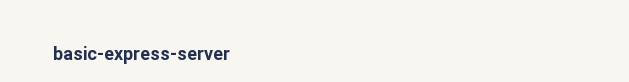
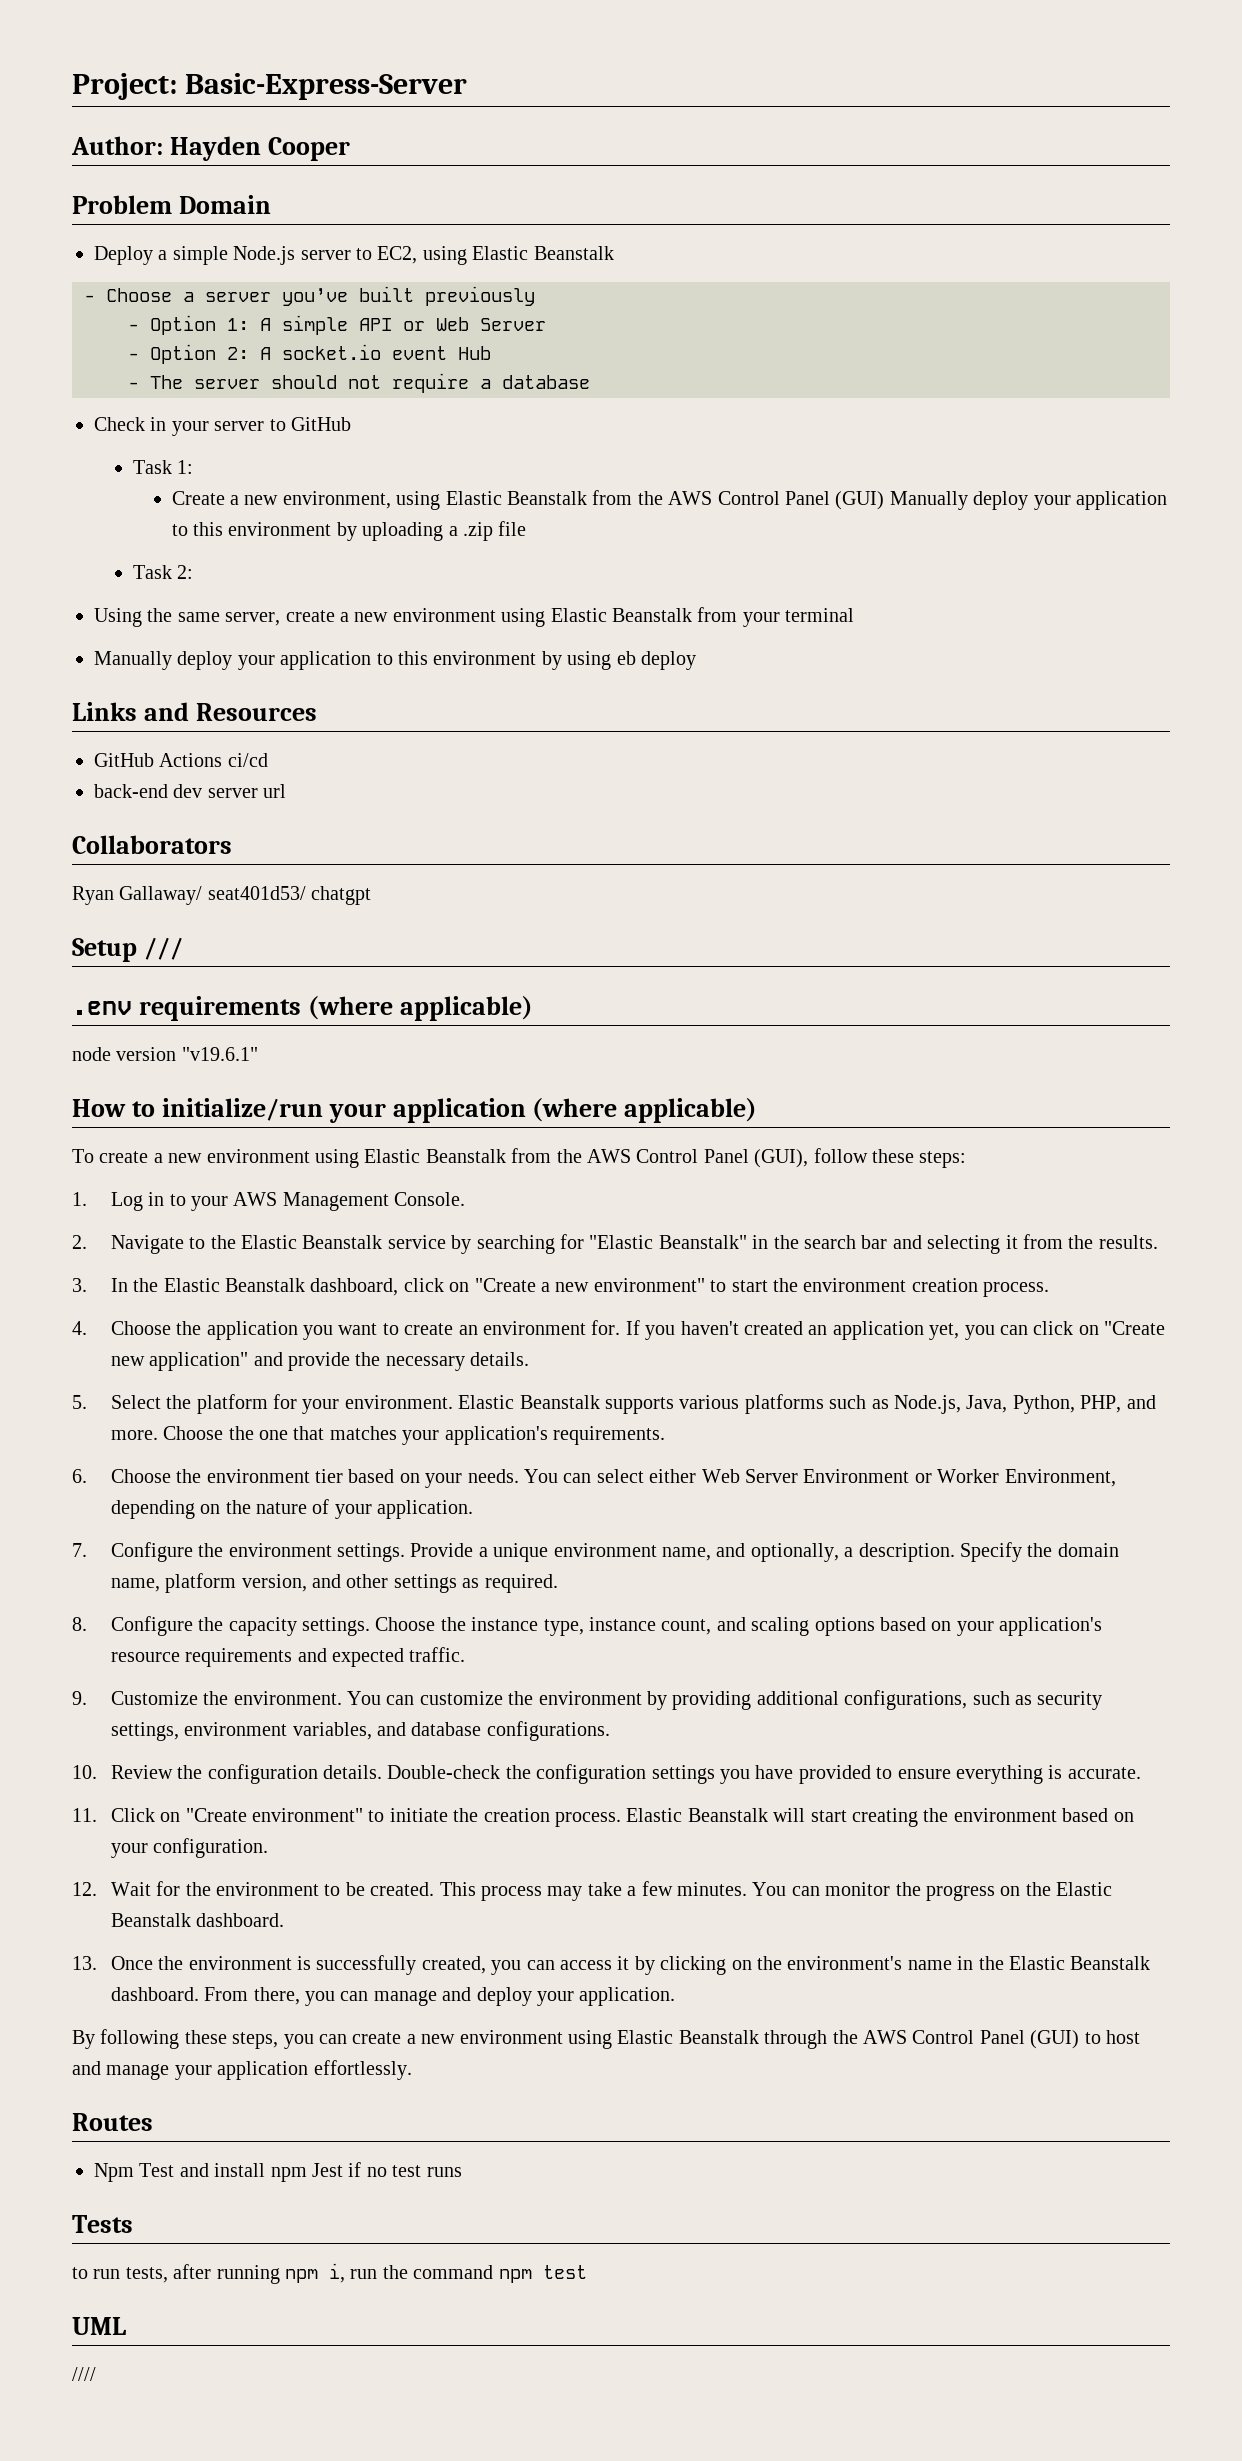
- basic-express-server
+ Project: Basic-Express-Server
+ Author: Hayden Cooper
+ Problem Domain
+ Deploy a simple Node.js server to EC2, using Elastic Beanstalk
+ - Choose a server you’ve built previously
+ - Option 1: A simple API or Web Server
+ - Option 2: A socket.io event Hub
+ - The server should not require a database
+ Check in your server to GitHub
+ Task 1:
+ Create a new environment, using Elastic Beanstalk from the AWS Control Panel (GUI) Manually deploy your application to this environment by uploading a .zip file
+ Task 2:
+ Using the same server, create a new environment using Elastic Beanstalk from your terminal
+ Manually deploy your application to this environment by using eb deploy
+ Links and Resources
+ GitHub Actions ci/cd
+ back-end dev server url
+ Collaborators
+ Ryan Gallaway/ seat401d53/ chatgpt
+ Setup ///
+ .env requirements (where applicable)
+ node version "v19.6.1"
+ How to initialize/run your application (where applicable)
+ To create a new environment using Elastic Beanstalk from the AWS Control Panel (GUI), follow these steps:
+ 1. Log in to your AWS Management Console.
+ 2. Navigate to the Elastic Beanstalk service by searching for "Elastic Beanstalk" in the search bar and selecting it from the results.
+ 3. In the Elastic Beanstalk dashboard, click on "Create a new environment" to start the environment creation process.
+ 4. Choose the application you want to create an environment for. If you haven't created an application yet, you can click on "Create new application" and provide the necessary details.
+ 5. Select the platform for your environment. Elastic Beanstalk supports various platforms such as Node.js, Java, Python, PHP, and more. Choose the one that matches your application's requirements.
+ 6. Choose the environment tier based on your needs. You can select either Web Server Environment or Worker Environment, depending on the nature of your application.
+ 7. Configure the environment settings. Provide a unique environment name, and optionally, a description. Specify the domain name, platform version, and other settings as required.
+ 8. Configure the capacity settings. Choose the instance type, instance count, and scaling options based on your application's resource requirements and expected traffic.
+ 9. Customize the environment. You can customize the environment by providing additional configurations, such as security settings, environment variables, and database configurations.
+ 10. Review the configuration details. Double-check the configuration settings you have provided to ensure everything is accurate.
+ 11. Click on "Create environment" to initiate the creation process. Elastic Beanstalk will start creating the environment based on your configuration.
+ 12. Wait for the environment to be created. This process may take a few minutes. You can monitor the progress on the Elastic Beanstalk dashboard.
+ 13. Once the environment is successfully created, you can access it by clicking on the environment's name in the Elastic Beanstalk dashboard. From there, you can manage and deploy your application.
+ By following these steps, you can create a new environment using Elastic Beanstalk through the AWS Control Panel (GUI) to host and manage your application effortlessly.
+ Routes
+ Npm Test and install npm Jest if no test runs
+ Tests
+ to run tests, after running npm i, run the command npm test
+ UML
+ ////

